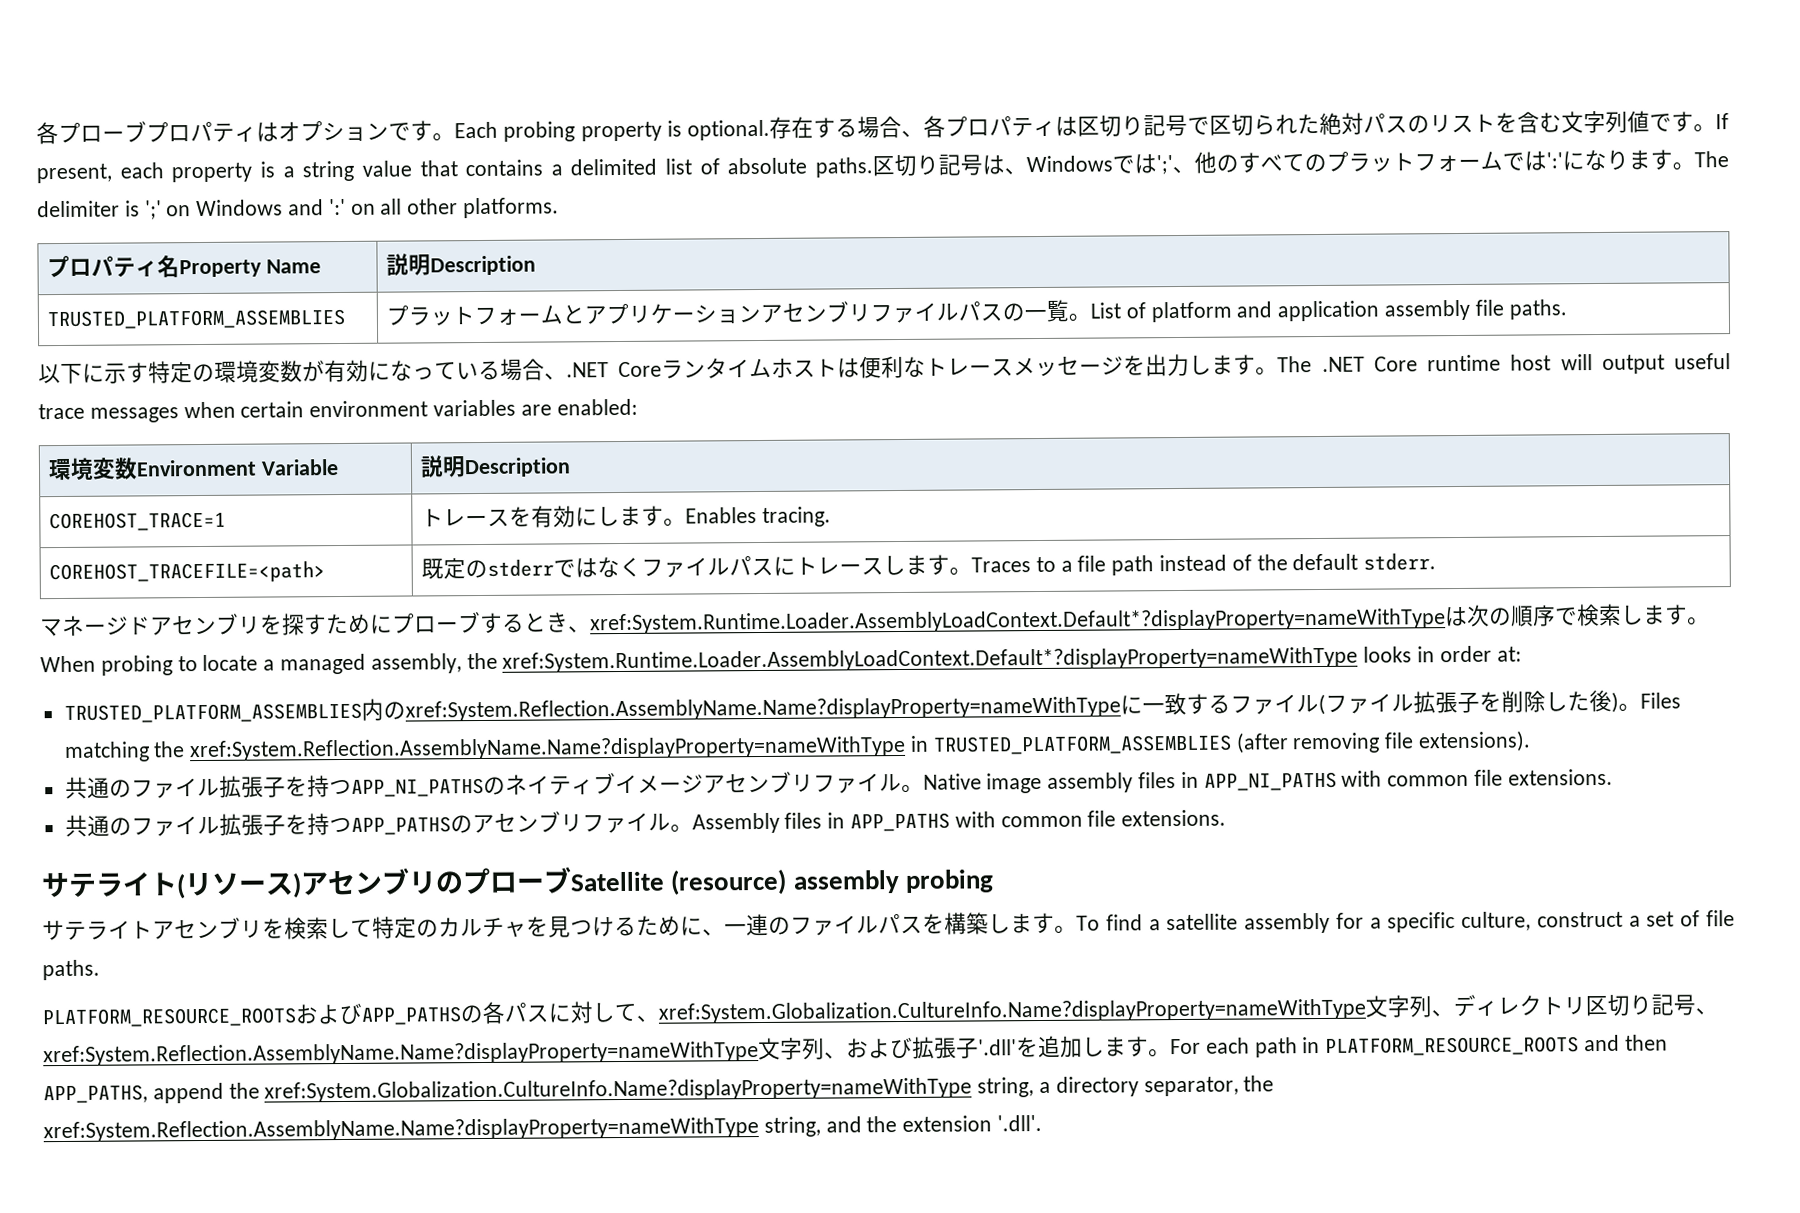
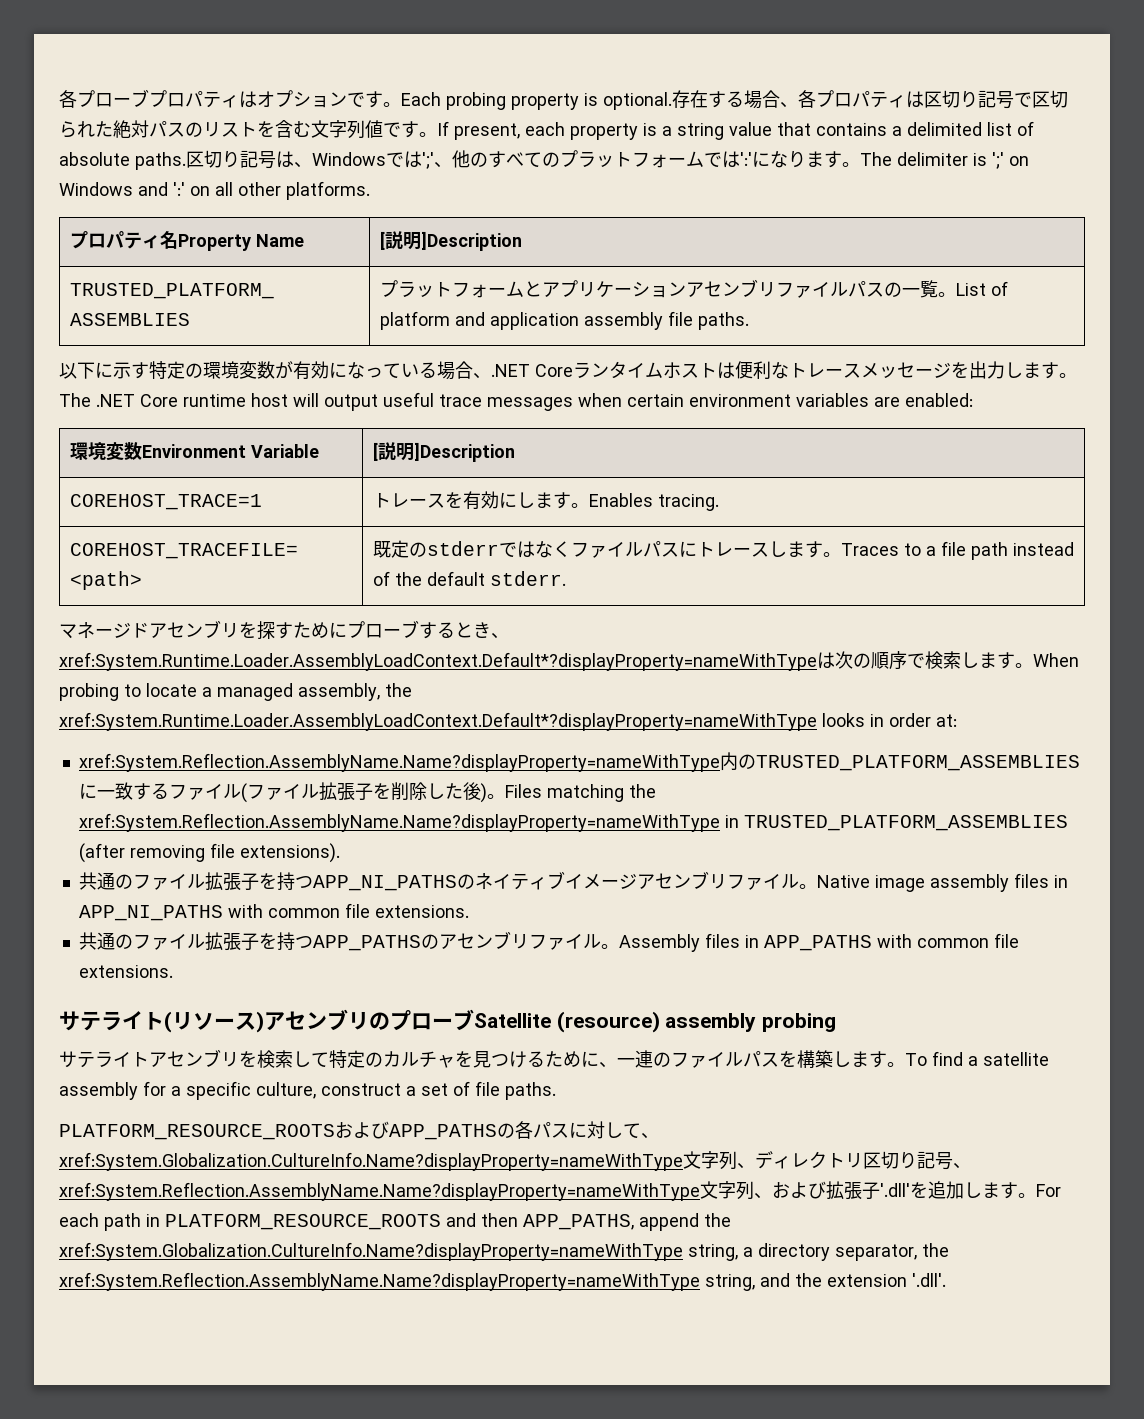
- プロパティ名Property Name | 説明Description
+ プロパティ名Property Name | [説明]Description
- 環境変数Environment Variable | 説明Description
+ 環境変数Environment Variable | [説明]Description
- TRUSTED_PLATFORM_ASSEMBLIES内のxref:System.Reflection.AssemblyName.Name?displayProperty=nameWithTypeに一致するファイル(ファイル拡張子を削除した後)。
+ xref:System.Reflection.AssemblyName.Name?displayProperty=nameWithType内のTRUSTED_PLATFORM_ASSEMBLIESに一致するファイル(ファイル拡張子を削除した後)。

